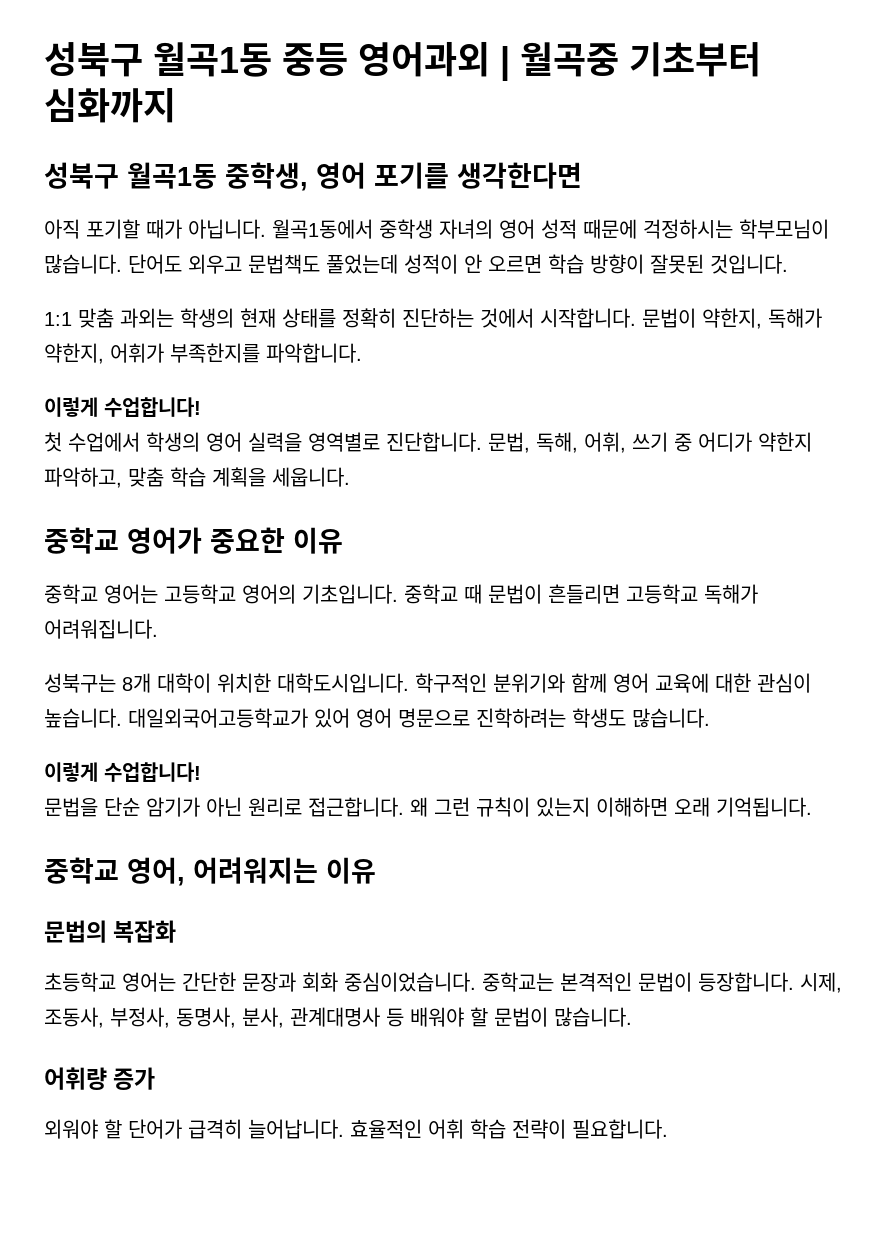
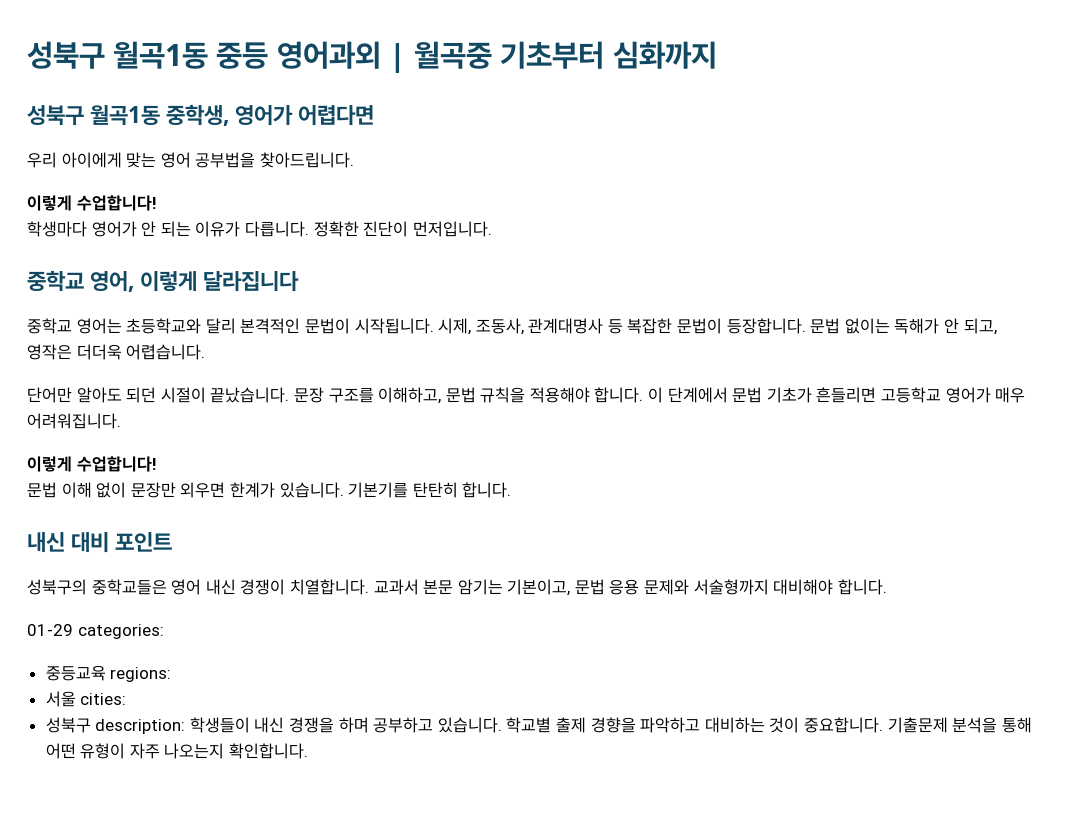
- 성북구 월곡1동 중학생, 영어 포기를 생각한다면
- 아직 포기할 때가 아닙니다. 월곡1동에서 중학생 자녀의 영어 성적 때문에 걱정하시는 학부모님이 많습니다. 단어도 외우고 문법책도 풀었는데 성적이 안 오르면 학습 방향이 잘못된 것입니다.
- 1:1 맞춤 과외는 학생의 현재 상태를 정확히 진단하는 것에서 시작합니다. 문법이 약한지, 독해가 약한지, 어휘가 부족한지를 파악합니다.
+ 성북구 월곡1동 중학생, 영어가 어렵다면
+ 우리 아이에게 맞는 영어 공부법을 찾아드립니다.
  이렇게 수업합니다!
- 첫 수업에서 학생의 영어 실력을 영역별로 진단합니다. 문법, 독해, 어휘, 쓰기 중 어디가 약한지 파악하고, 맞춤 학습 계획을 세웁니다.
- 중학교 영어가 중요한 이유
- 중학교 영어는 고등학교 영어의 기초입니다. 중학교 때 문법이 흔들리면 고등학교 독해가 어려워집니다.
- 성북구는 8개 대학이 위치한 대학도시입니다. 학구적인 분위기와 함께 영어 교육에 대한 관심이 높습니다. 대일외국어고등학교가 있어 영어 명문으로 진학하려는 학생도 많습니다.
+ 학생마다 영어가 안 되는 이유가 다릅니다. 정확한 진단이 먼저입니다.
+ 중학교 영어, 이렇게 달라집니다
+ 중학교 영어는 초등학교와 달리 본격적인 문법이 시작됩니다. 시제, 조동사, 관계대명사 등 복잡한 문법이 등장합니다. 문법 없이는 독해가 안 되고, 영작은 더더욱 어렵습니다.
+ 단어만 알아도 되던 시절이 끝났습니다. 문장 구조를 이해하고, 문법 규칙을 적용해야 합니다. 이 단계에서 문법 기초가 흔들리면 고등학교 영어가 매우 어려워집니다.
  이렇게 수업합니다!
- 문법을 단순 암기가 아닌 원리로 접근합니다. 왜 그런 규칙이 있는지 이해하면 오래 기억됩니다.
- 중학교 영어, 어려워지는 이유
- 문법의 복잡화
- 초등학교 영어는 간단한 문장과 회화 중심이었습니다. 중학교는 본격적인 문법이 등장합니다. 시제, 조동사, 부정사, 동명사, 분사, 관계대명사 등 배워야 할 문법이 많습니다.
- 어휘량 증가
- 외워야 할 단어가 급격히 늘어납니다. 효율적인 어휘 학습 전략이 필요합니다.
+ 문법 이해 없이 문장만 외우면 한계가 있습니다. 기본기를 탄탄히 합니다.
+ 내신 대비 포인트
+ 성북구의 중학교들은 영어 내신 경쟁이 치열합니다. 교과서 본문 암기는 기본이고, 문법 응용 문제와 서술형까지 대비해야 합니다.
+ 01-29 categories:
+ 중등교육 regions:
+ 서울 cities:
+ 성북구 description: 학생들이 내신 경쟁을 하며 공부하고 있습니다. 학교별 출제 경향을 파악하고 대비하는 것이 중요합니다. 기출문제 분석을 통해 어떤 유형이 자주 나오는지 확인합니다.

